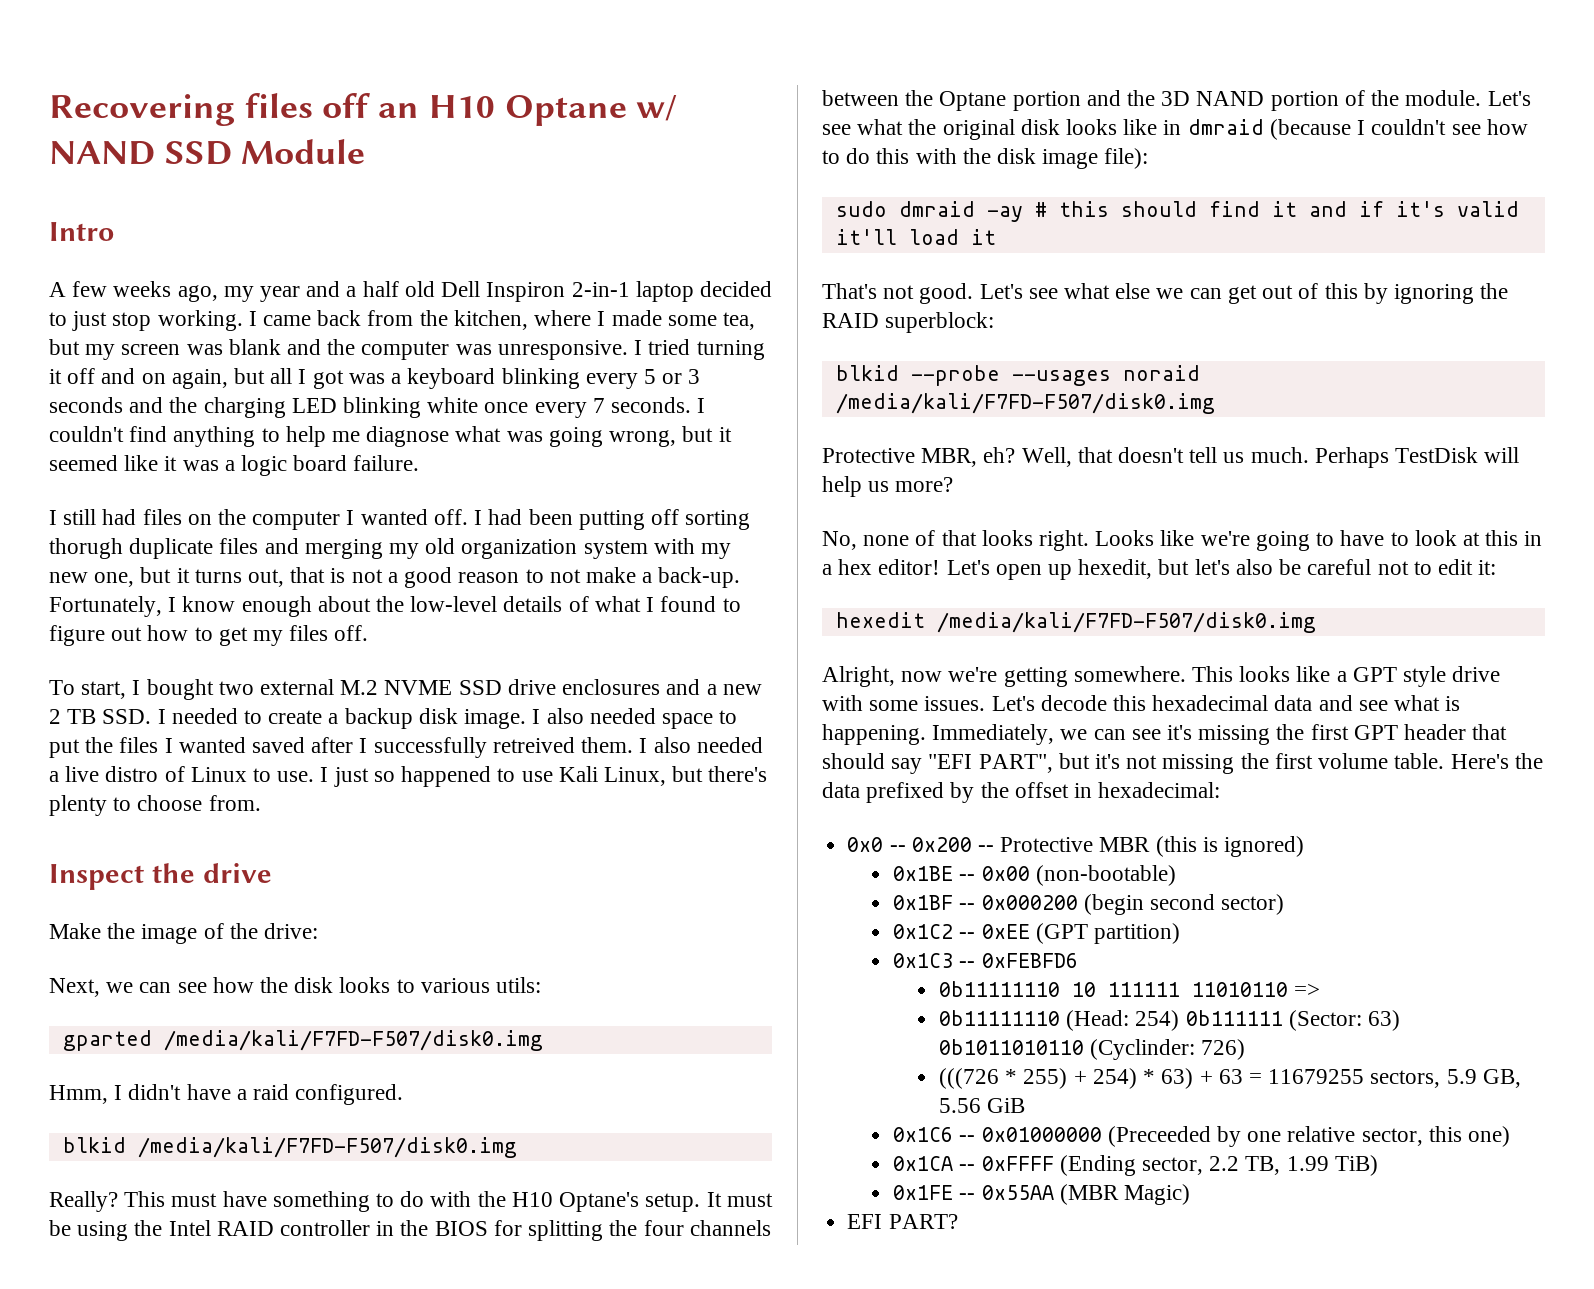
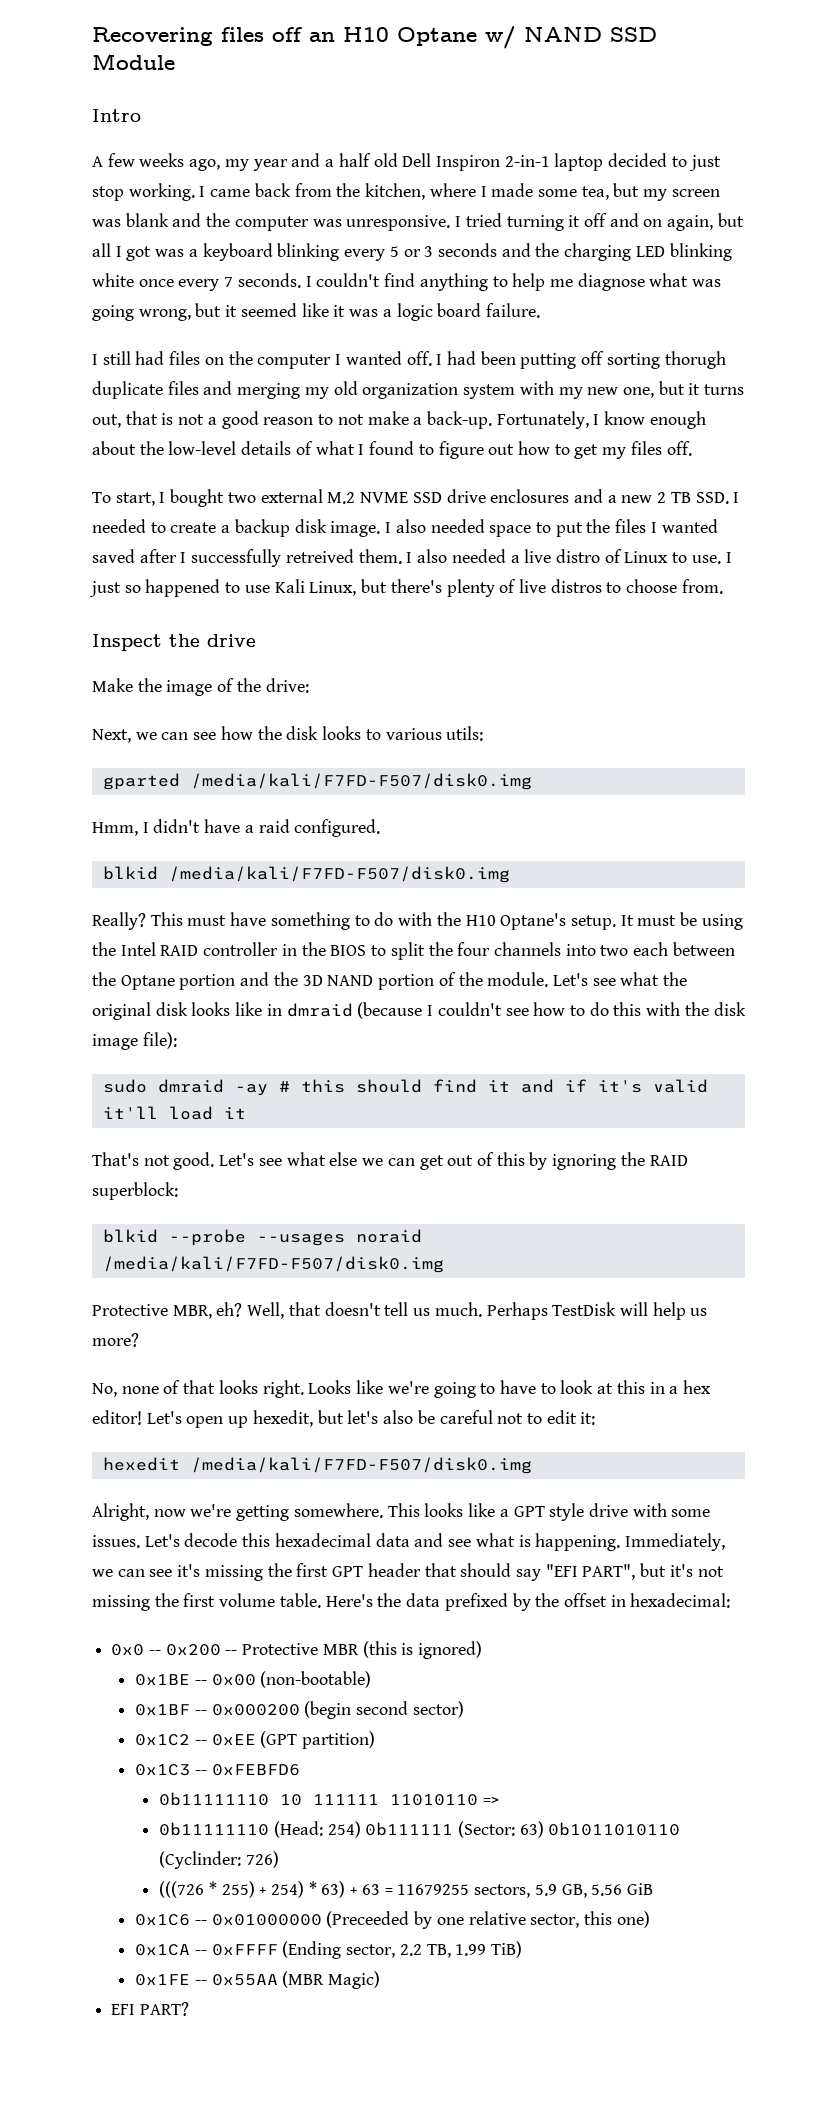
- I just so happened to use Kali Linux, but there's plenty to choose from.
+ I just so happened to use Kali Linux, but there's plenty of live distros to choose from.
- It must be using the Intel RAID controller in the BIOS for splitting the four channels between the Optane portion and the 3D NAND portion of the module.
+ It must be using the Intel RAID controller in the BIOS to split the four channels into two each between the Optane portion and the 3D NAND portion of the module.

